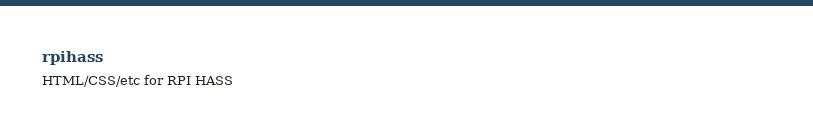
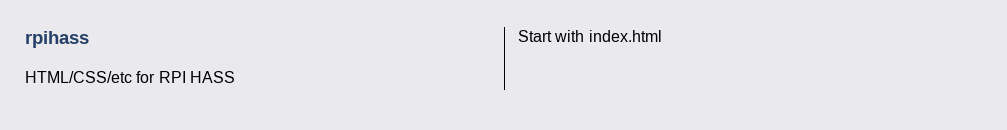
+ Start with index.html

